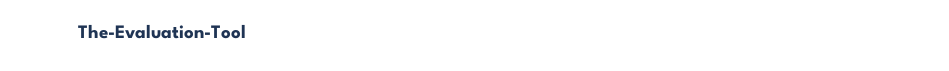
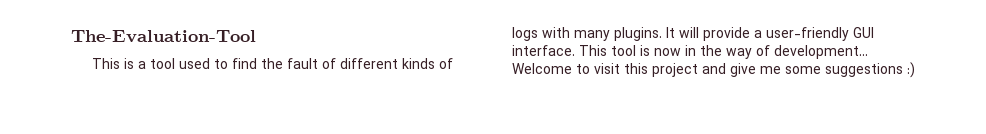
+ This is a tool used to find the fault of different kinds of logs with many plugins. It will provide a user-friendly GUI interface. This tool is now in the way of development... Welcome to visit this project and give me some suggestions :)

